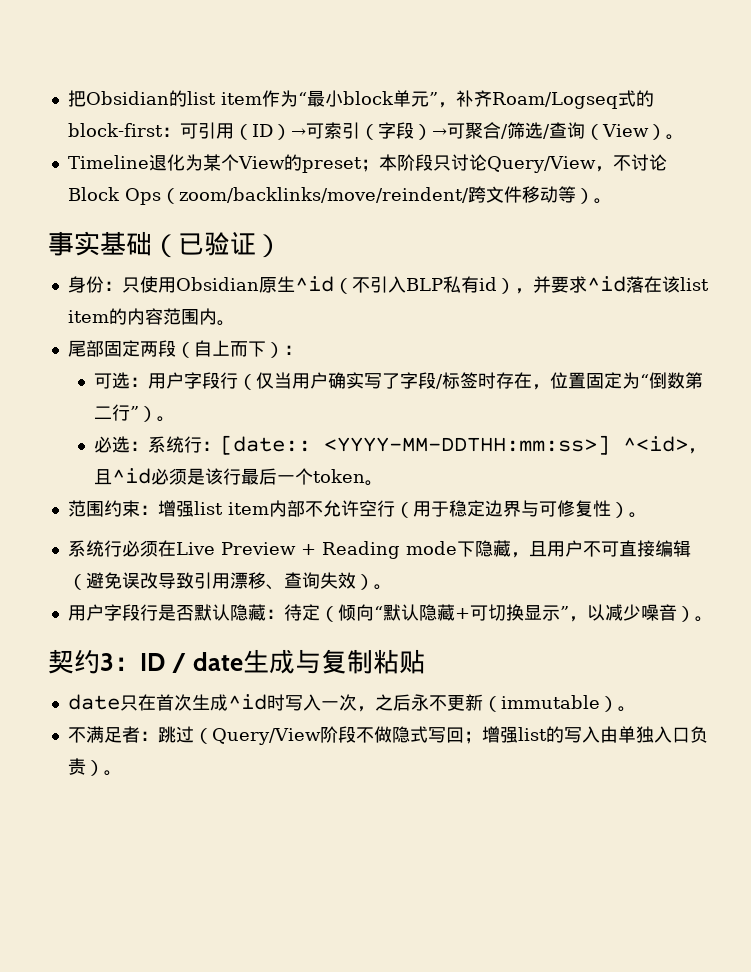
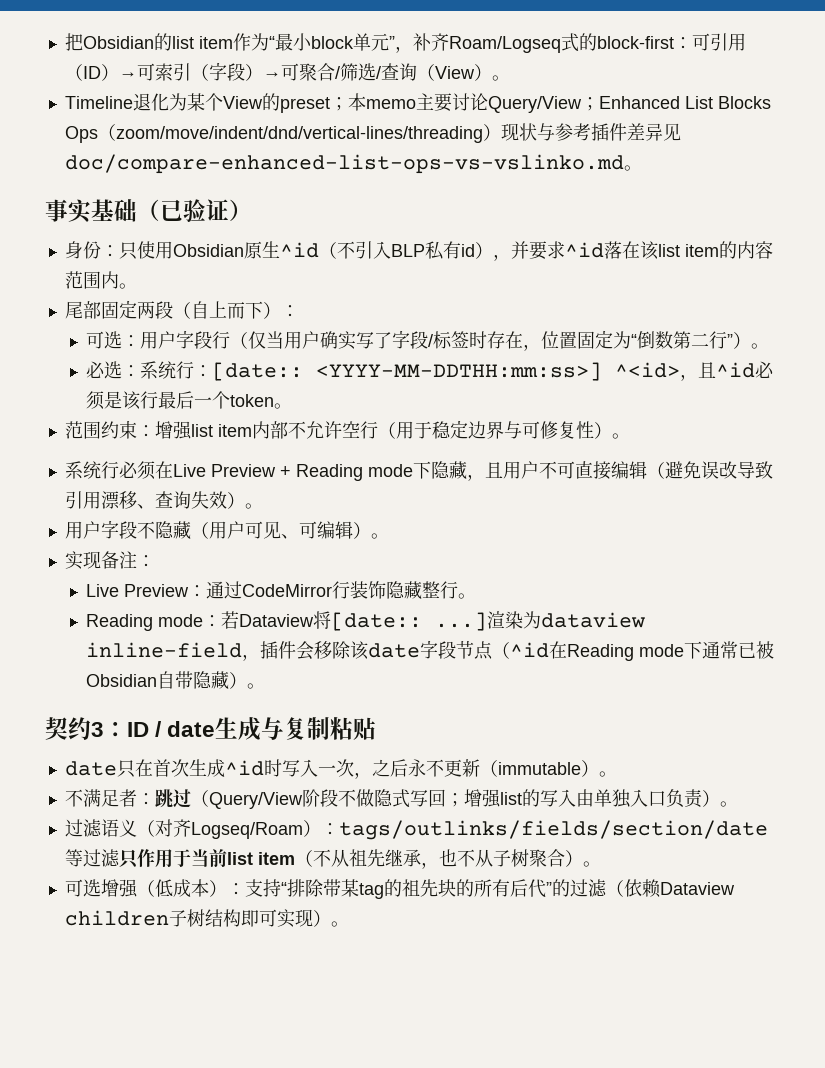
- Timeline退化为某个View的preset；本阶段只讨论Query/View，不讨论Block Ops（zoom/backlinks/move/reindent/跨文件移动等）。
+ Timeline退化为某个View的preset；本memo主要讨论Query/View；Enhanced List Blocks Ops（zoom/move/indent/dnd/vertical-lines/threading）现状与参考插件差异见doc/compare-enhanced-list-ops-vs-vslinko.md。
- 用户字段行是否默认隐藏：待定（倾向“默认隐藏+可切换显示”，以减少噪音）。
+ 用户字段不隐藏（用户可见、可编辑）。
+ 实现备注：
+ Live Preview：通过CodeMirror行装饰隐藏整行。
+ Reading mode：若Dataview将[date:: ...]渲染为dataview inline-field，插件会移除该date字段节点（^id在Reading mode下通常已被Obsidian自带隐藏）。
+ 过滤语义（对齐Logseq/Roam）：tags/outlinks/fields/section/date等过滤只作用于当前list item（不从祖先继承，也不从子树聚合）。
+ 可选增强（低成本）：支持“排除带某tag的祖先块的所有后代”的过滤（依赖Dataview children子树结构即可实现）。

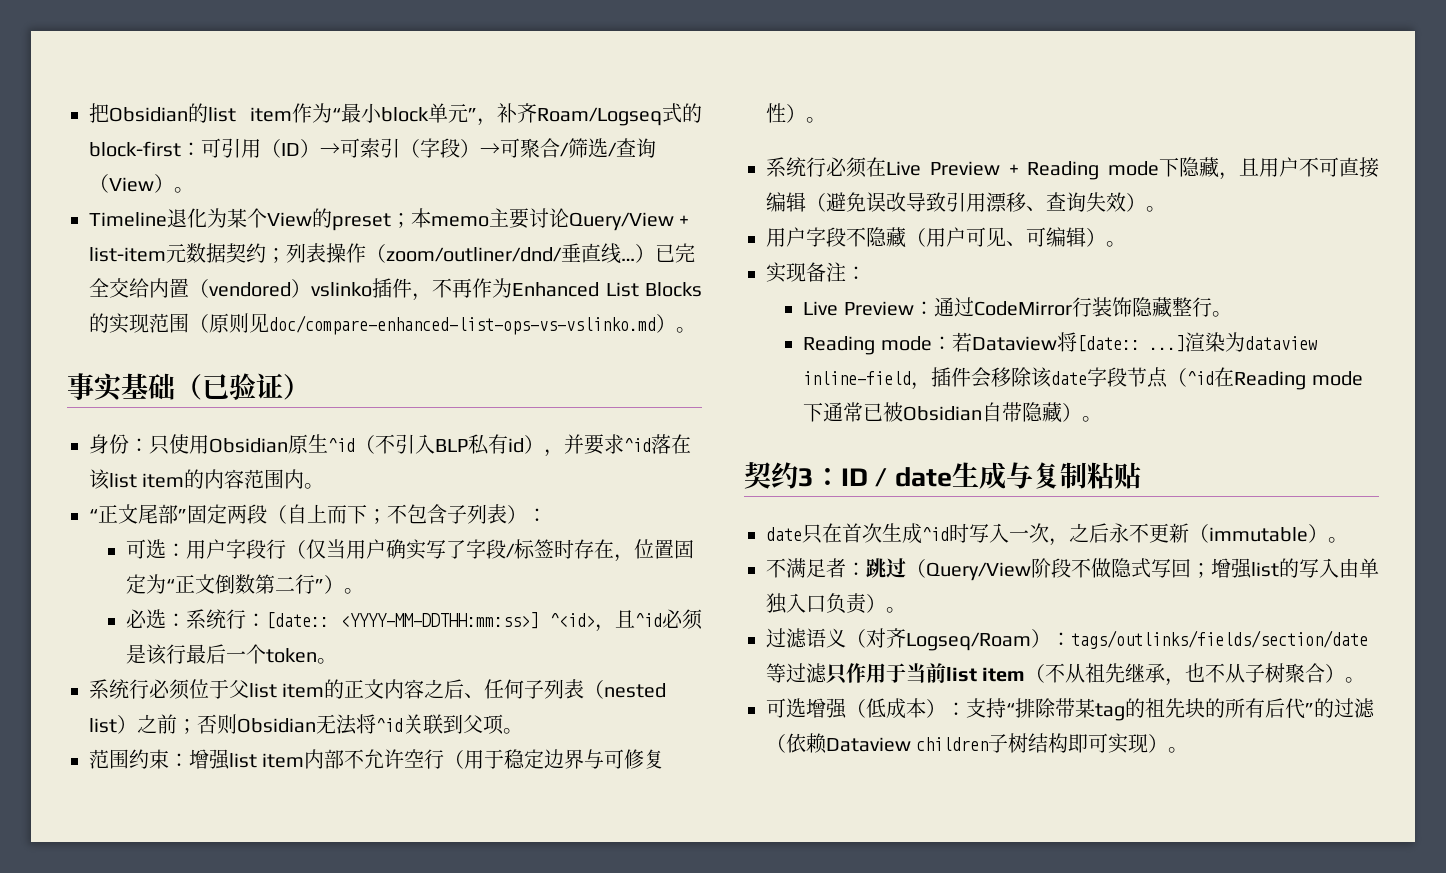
- Timeline退化为某个View的preset；本memo主要讨论Query/View；Enhanced List Blocks Ops（zoom/move/indent/dnd/vertical-lines/threading）现状与参考插件差异见doc/compare-enhanced-list-ops-vs-vslinko.md。
+ Timeline退化为某个View的preset；本memo主要讨论Query/View + list-item元数据契约；列表操作（zoom/outliner/dnd/垂直线…）已完全交给内置（vendored）vslinko插件，不再作为Enhanced List Blocks的实现范围（原则见doc/compare-enhanced-list-ops-vs-vslinko.md）。
- 尾部固定两段（自上而下）：
+ “正文尾部”固定两段（自上而下；不包含子列表）：
- 可选：用户字段行（仅当用户确实写了字段/标签时存在，位置固定为“倒数第二行”）。
+ 可选：用户字段行（仅当用户确实写了字段/标签时存在，位置固定为“正文倒数第二行”）。
+ 系统行必须位于父list item的正文内容之后、任何子列表（nested list）之前；否则Obsidian无法将^id关联到父项。

